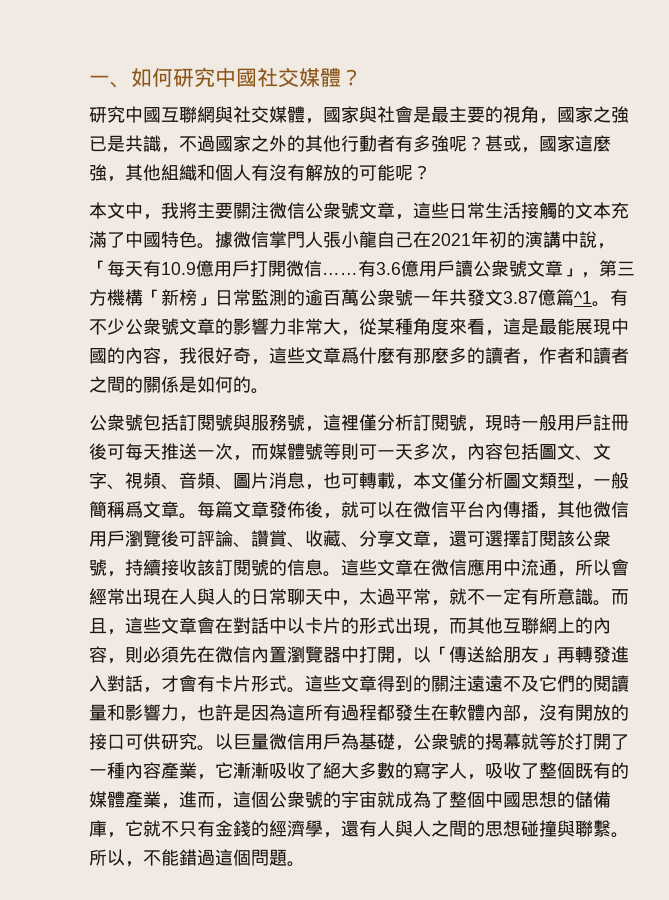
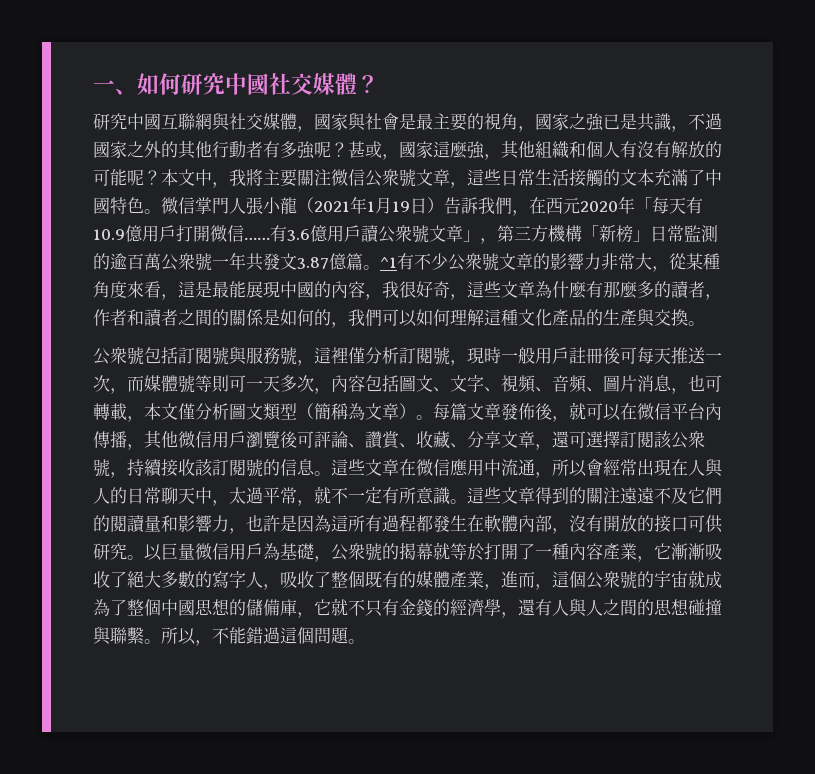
- 甚或，國家這麼強，其他組織和個人有沒有解放的可能呢？
- 本文中，我將主要關注微信公衆號文章，這些日常生活接觸的文本充滿了中國特色。
+ 甚或，國家這麼強，其他組織和個人有沒有解放的可能呢？本文中，我將主要關注微信公衆號文章，這些日常生活接觸的文本充滿了中國特色。
- 據微信掌門人張小龍自己在2021年初的演講中說，「每天有10.9億用戶打開微信……
+ 微信掌門人張小龍（2021年1月19日）告訴我們，在西元2020年「每天有10.9億用戶打開微信……
- 有3.6億用戶讀公衆號文章」，第三方機構「新榜」日常監測的逾百萬公衆號一年共發文3.87億篇^1。有不少公衆號文章的影響力非常大，從某種角度來看，這是最能展現中國的內容，我很好奇，這些文章爲什麼有那麼多的讀者，作者和讀者之間的關係是如何的。
+ 有3.6億用戶讀公衆號文章」，第三方機構「新榜」日常監測的逾百萬公衆號一年共發文3.87億篇。^1有不少公衆號文章的影響力非常大，從某種角度來看，這是最能展現中國的內容，我很好奇，這些文章為什麼有那麼多的讀者，作者和讀者之間的關係是如何的，我們可以如何理解這種文化產品的生產與交換。
- 公衆號包括訂閱號與服務號，這裡僅分析訂閱號，現時一般用戶註冊後可每天推送一次，而媒體號等則可一天多次，內容包括圖文、文字、視頻、音頻、圖片消息，也可轉載，本文僅分析圖文類型，一般簡稱爲文章。
+ 公衆號包括訂閱號與服務號，這裡僅分析訂閱號，現時一般用戶註冊後可每天推送一次，而媒體號等則可一天多次，內容包括圖文、文字、視頻、音頻、圖片消息，也可轉載，本文僅分析圖文類型（簡稱為文章）。
- 而且，這些文章會在對話中以卡片的形式出現，而其他互聯網上的內容，則必須先在微信內置瀏覽器中打開，以「傳送給朋友」再轉發進入對話，才會有卡片形式。

